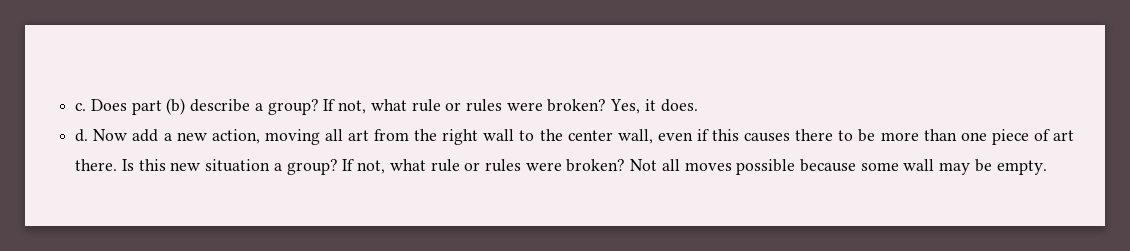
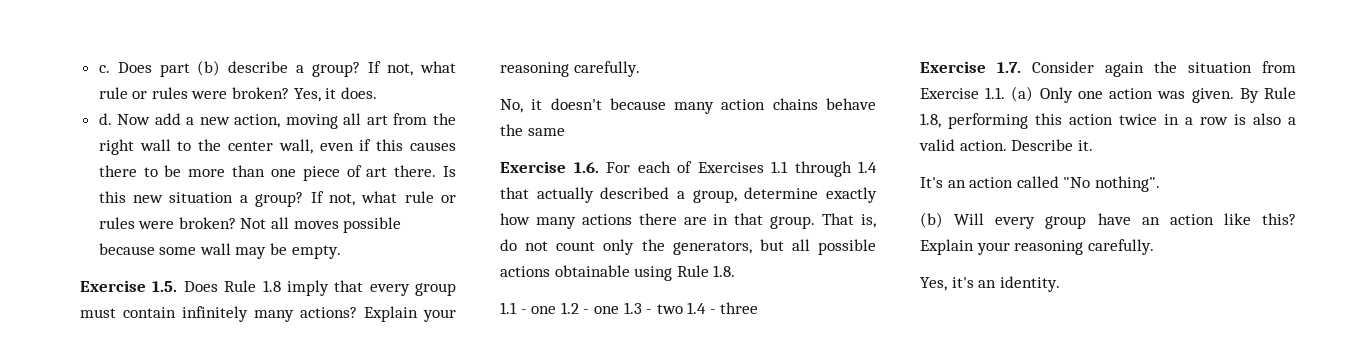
+ Exercise 1.5. Does Rule 1.8 imply that every group must contain infinitely many actions? Explain your reasoning carefully.
+ No, it doesn't because many action chains behave the same
+ Exercise 1.6. For each of Exercises 1.1 through 1.4 that actually described a group, determine exactly how many actions there are in that group. That is, do not count only the generators, but all possible actions obtainable using Rule 1.8.
+ 1.1 - one 1.2 - one 1.3 - two 1.4 - three
+ Exercise 1.7. Consider again the situation from Exercise 1.1. (a) Only one action was given. By Rule 1.8, performing this action twice in a row is also a valid action. Describe it.
+ It's an action called "No nothing".
+ (b) Will every group have an action like this? Explain your reasoning carefully.
+ Yes, it's an identity.

